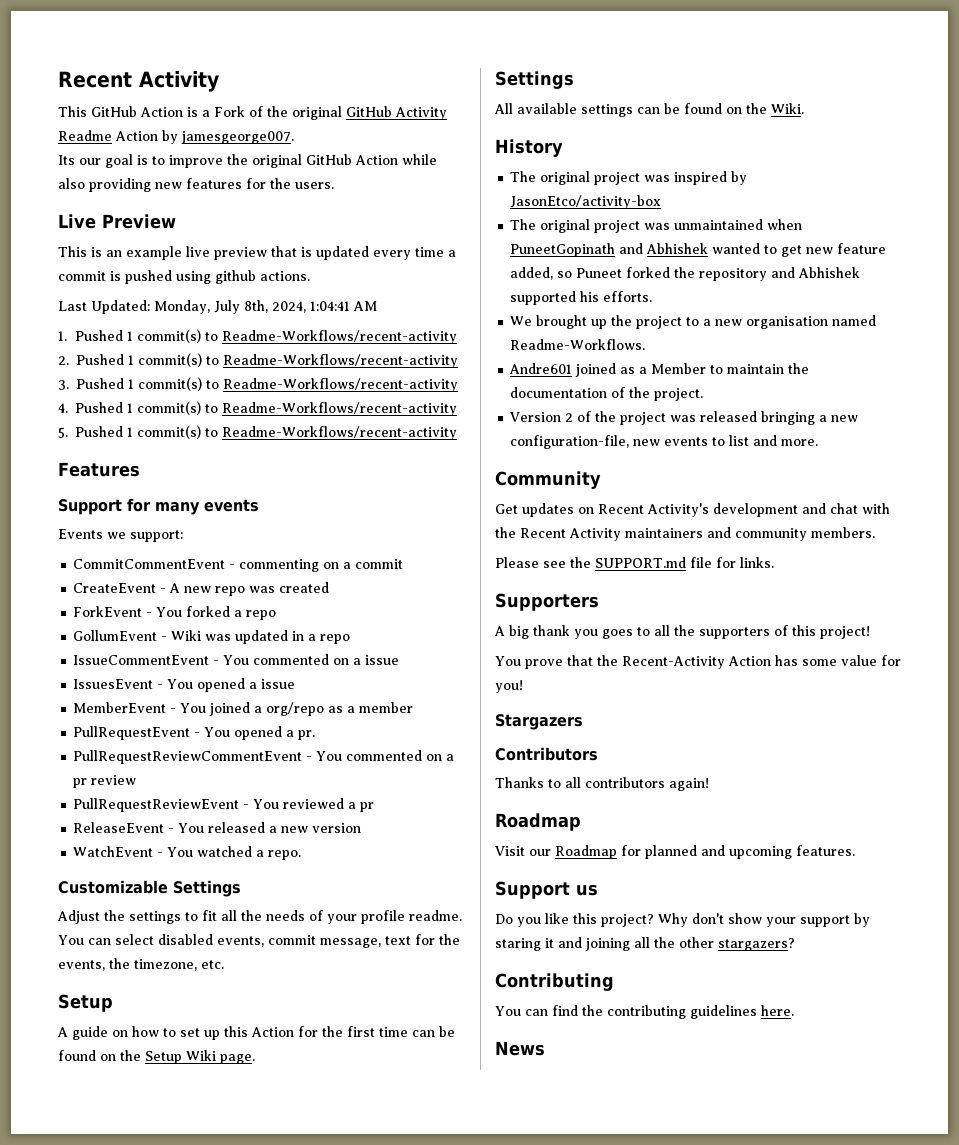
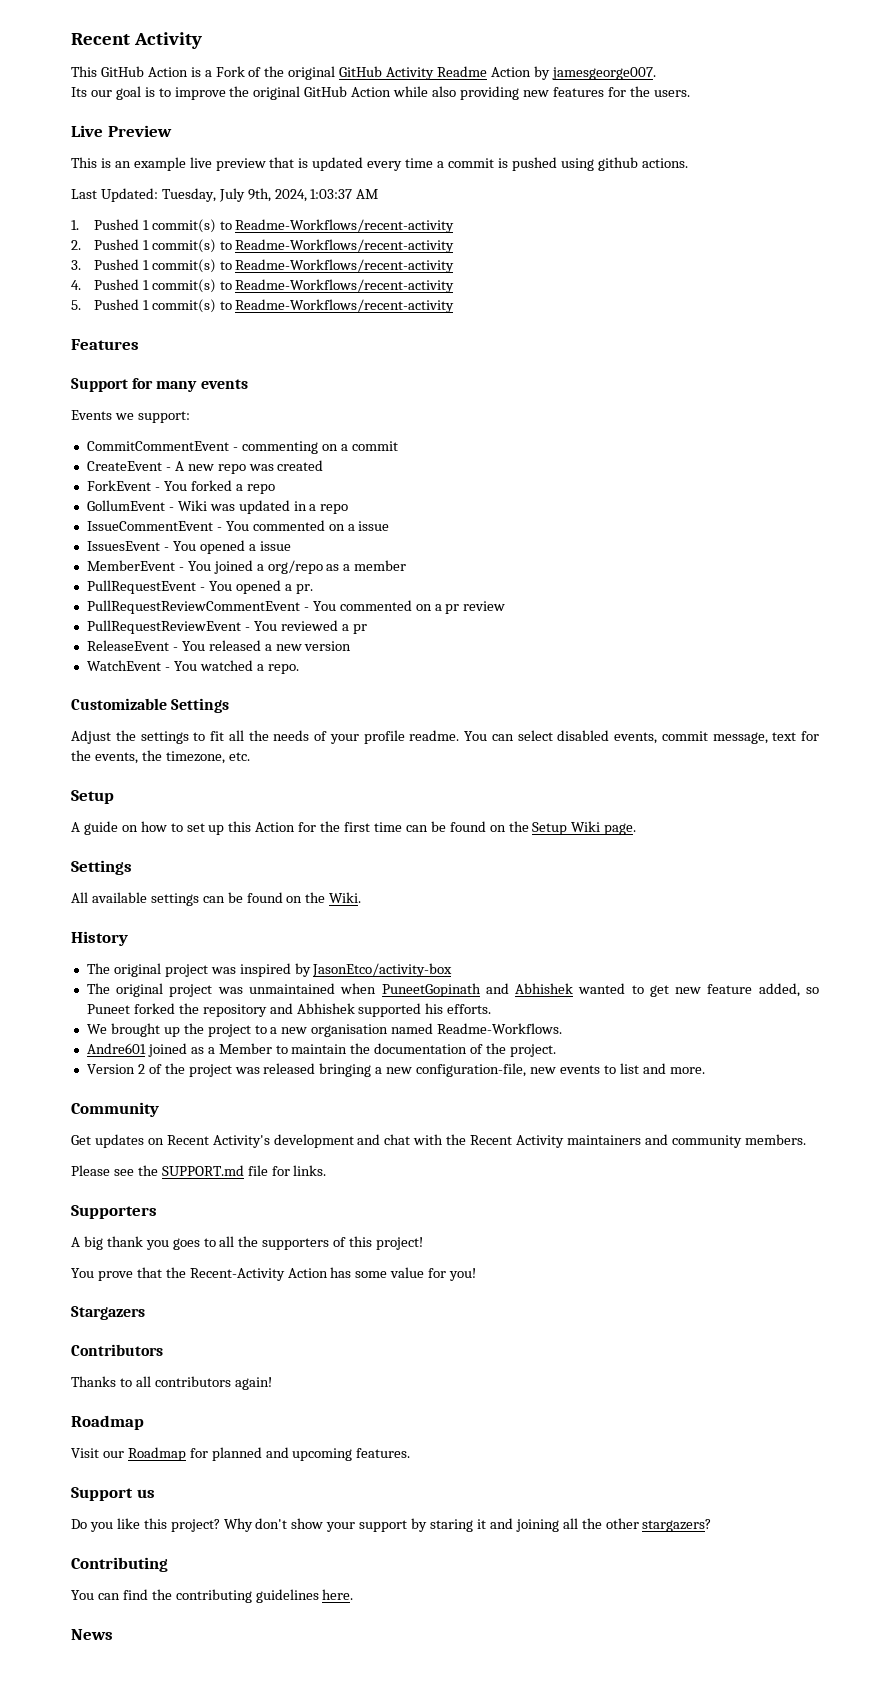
- Last Updated: Monday, July 8th, 2024, 1:04:41 AM
+ Last Updated: Tuesday, July 9th, 2024, 1:03:37 AM

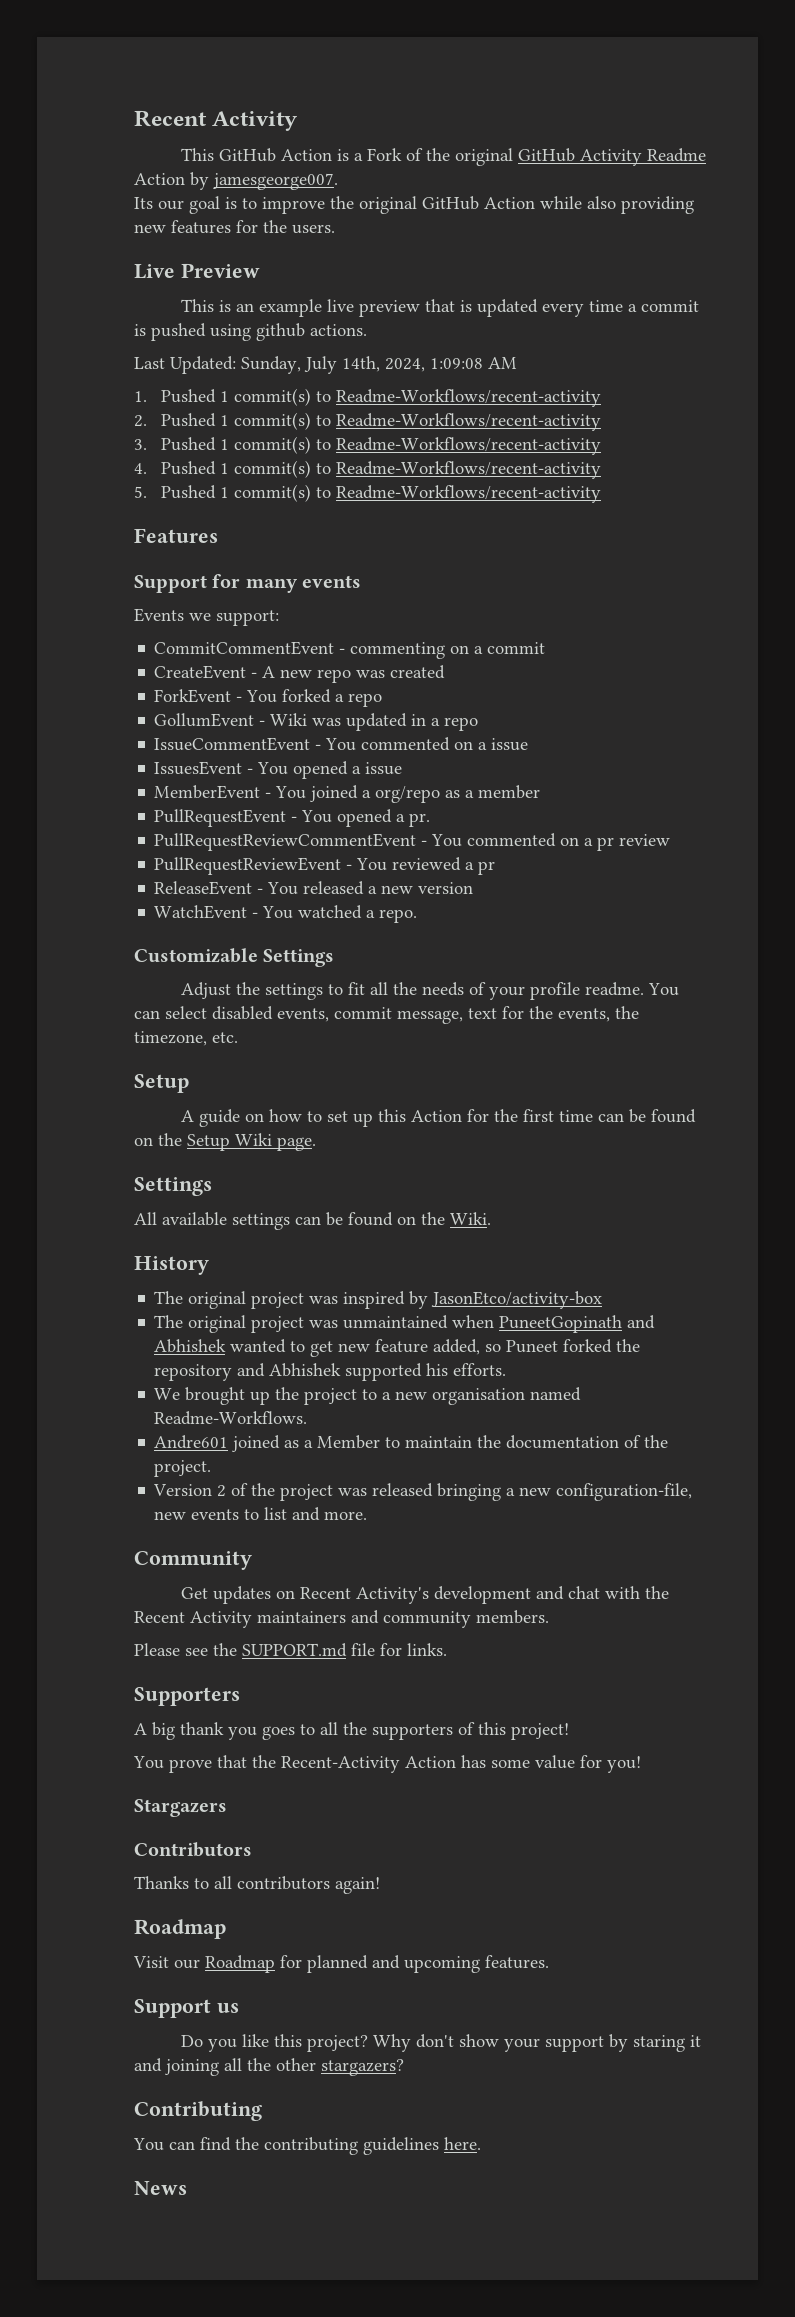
- Last Updated: Tuesday, July 9th, 2024, 1:03:37 AM
+ Last Updated: Sunday, July 14th, 2024, 1:09:08 AM

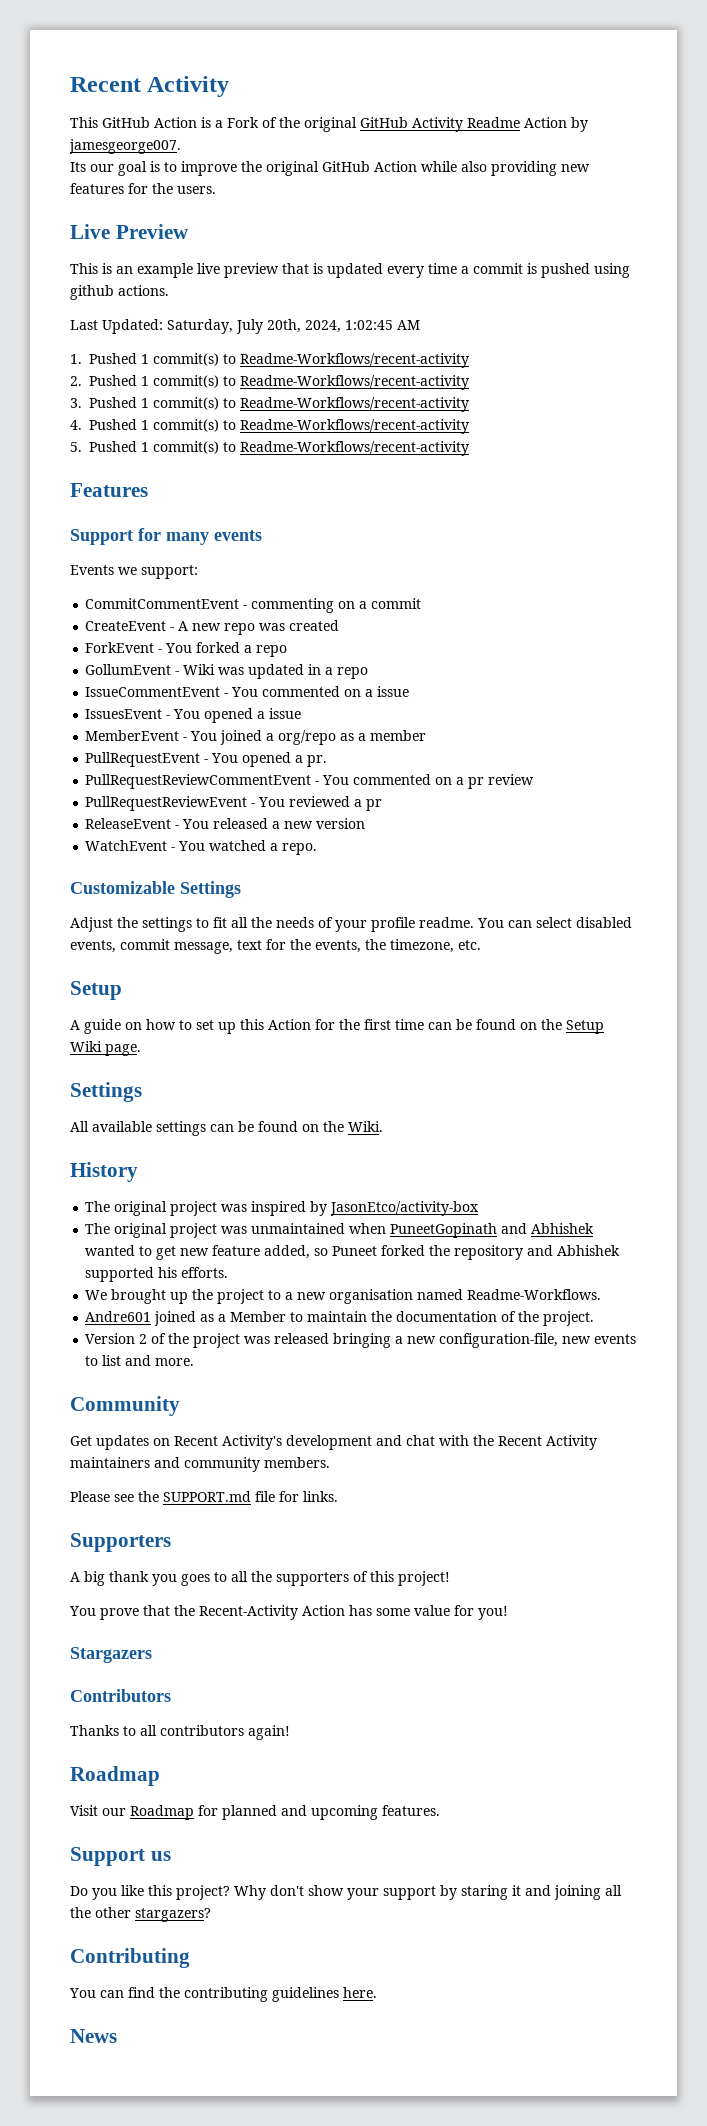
- Last Updated: Sunday, July 14th, 2024, 1:09:08 AM
+ Last Updated: Saturday, July 20th, 2024, 1:02:45 AM

